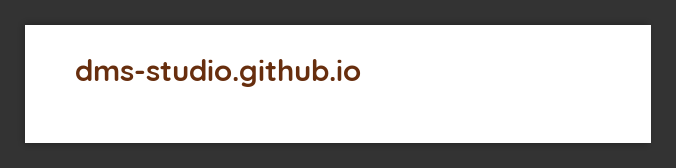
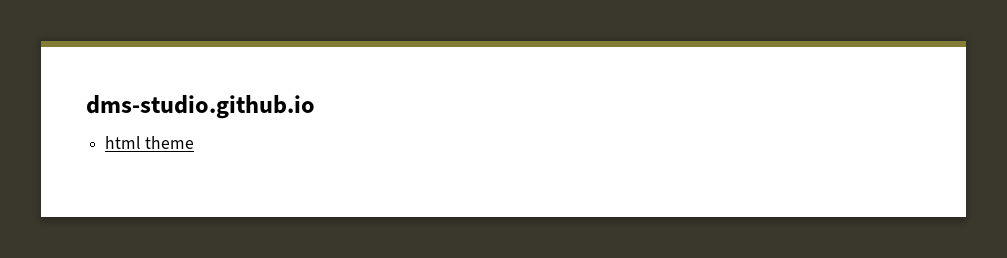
+ html theme

